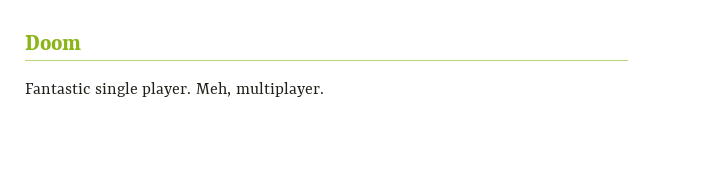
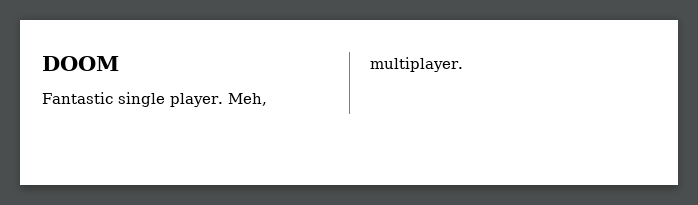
- Doom
+ DOOM

